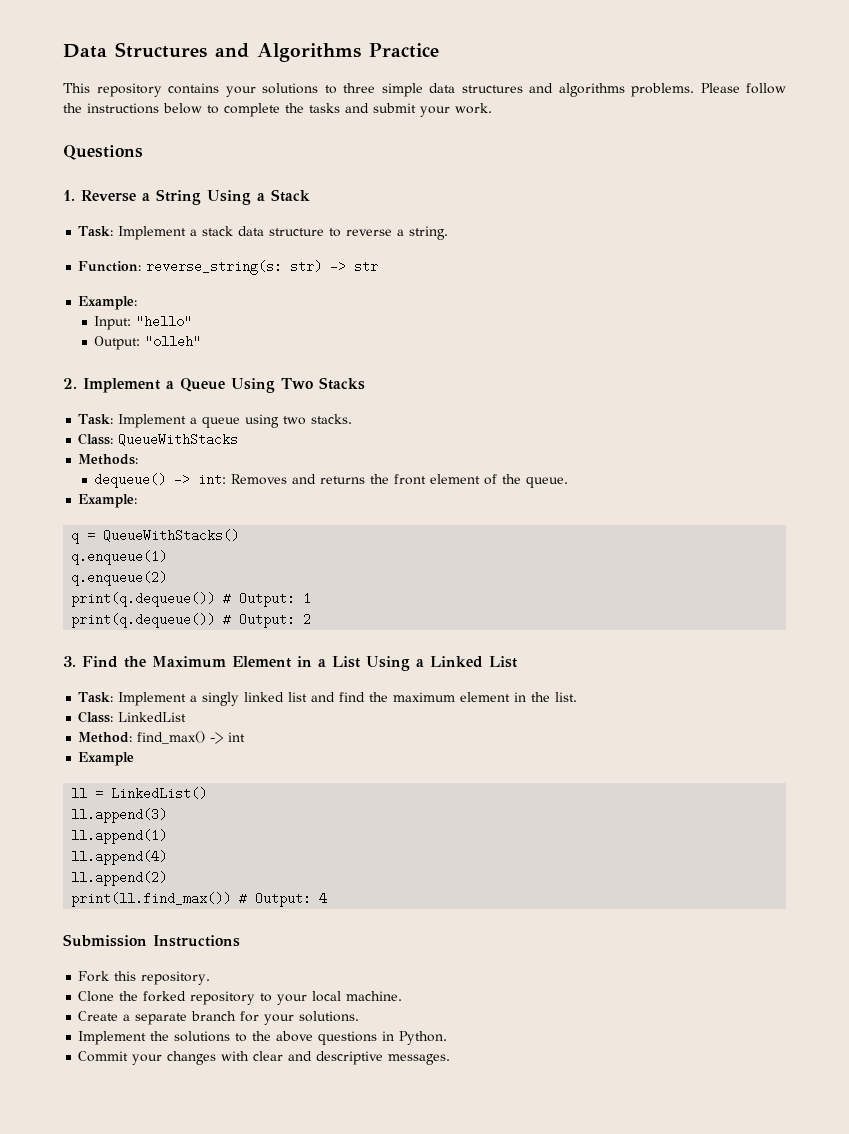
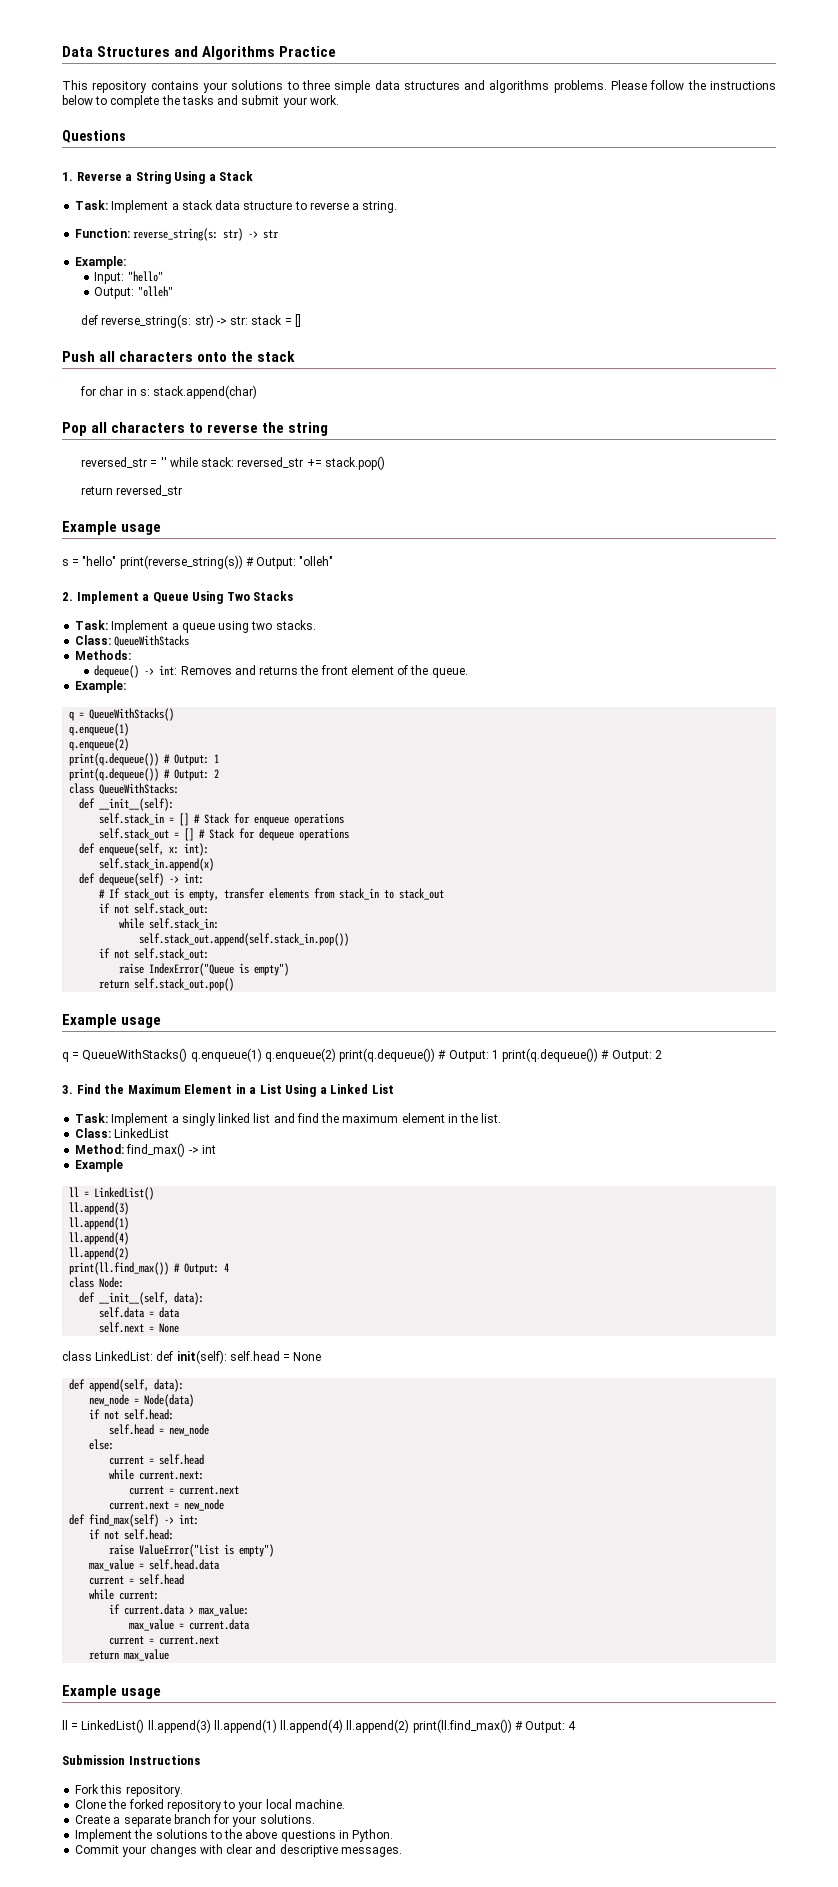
+ def reverse_string(s: str) -> str: stack = []
+ Push all characters onto the stack
+ for char in s: stack.append(char)
+ Pop all characters to reverse the string
+ reversed_str = '' while stack: reversed_str += stack.pop()
+ return reversed_str
+ Example usage
+ s = "hello" print(reverse_string(s)) # Output: "olleh"
+ class QueueWithStacks:
+ def __init__(self):
+ self.stack_in = [] # Stack for enqueue operations
+ self.stack_out = [] # Stack for dequeue operations
+ def enqueue(self, x: int):
+ self.stack_in.append(x)
+ def dequeue(self) -> int:
+ # If stack_out is empty, transfer elements from stack_in to stack_out
+ if not self.stack_out:
+ while self.stack_in:
+ self.stack_out.append(self.stack_in.pop())
+ if not self.stack_out:
+ raise IndexError("Queue is empty")
+ return self.stack_out.pop()
+ Example usage
+ q = QueueWithStacks() q.enqueue(1) q.enqueue(2) print(q.dequeue()) # Output: 1 print(q.dequeue()) # Output: 2
+ class Node:
+ def __init__(self, data):
+ self.data = data
+ self.next = None
+ class LinkedList: def init(self): self.head = None
+ def append(self, data):
+ new_node = Node(data)
+ if not self.head:
+ self.head = new_node
+ else:
+ current = self.head
+ while current.next:
+ current = current.next
+ current.next = new_node
+ def find_max(self) -> int:
+ if not self.head:
+ raise ValueError("List is empty")
+ max_value = self.head.data
+ current = self.head
+ while current:
+ if current.data > max_value:
+ max_value = current.data
+ current = current.next
+ return max_value
+ Example usage
+ ll = LinkedList() ll.append(3) ll.append(1) ll.append(4) ll.append(2) print(ll.find_max()) # Output: 4

